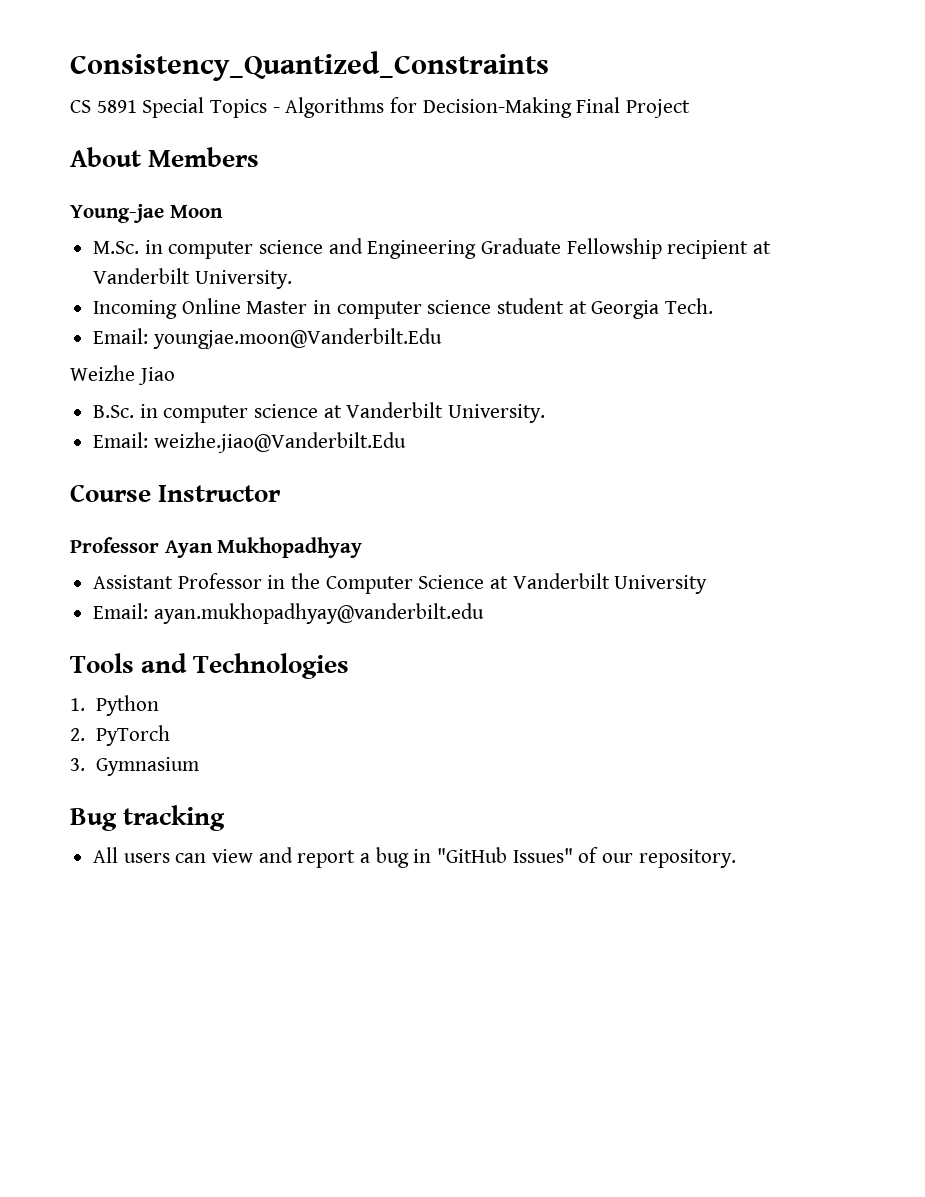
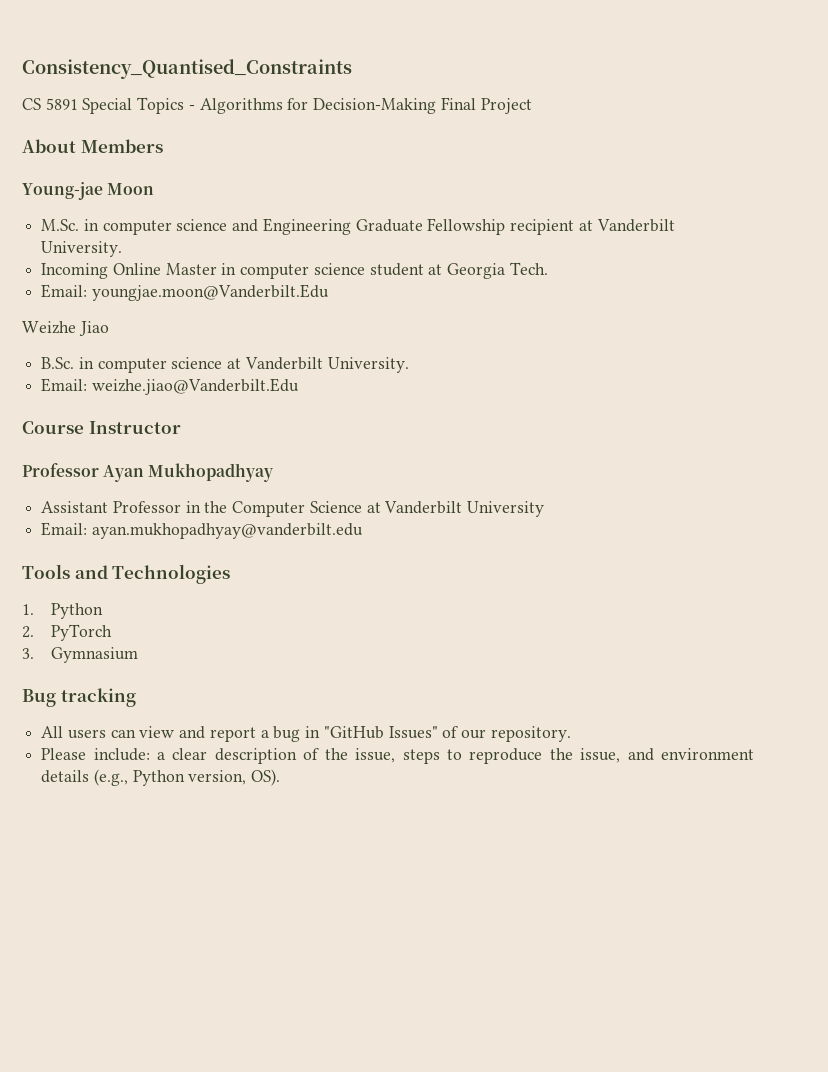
- Consistency_Quantized_Constraints
+ Consistency_Quantised_Constraints
+ Please include: a clear description of the issue, steps to reproduce the issue, and environment details (e.g., Python version, OS).

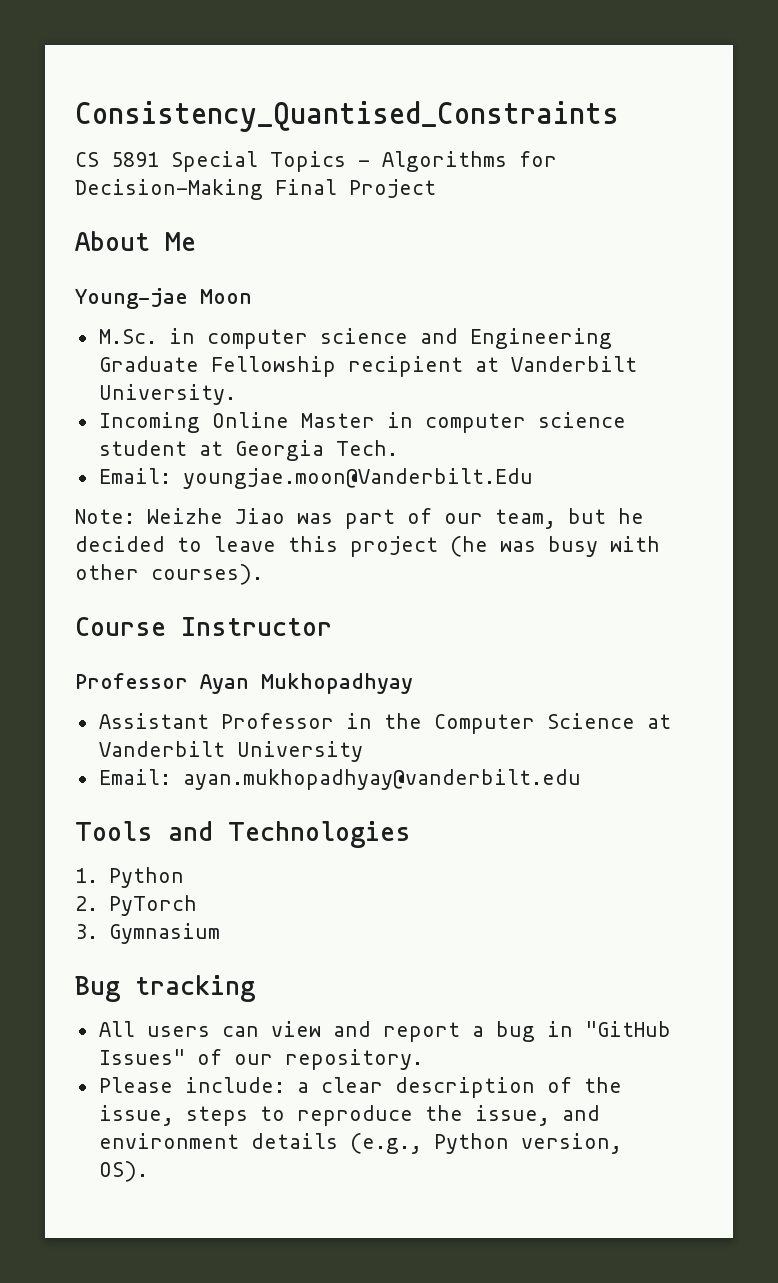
- About Members
+ About Me
- Weizhe Jiao
- B.Sc. in computer science at Vanderbilt University.
- Email: weizhe.jiao@Vanderbilt.Edu
+ Note: Weizhe Jiao was part of our team, but he decided to leave this project (he was busy with other courses).

